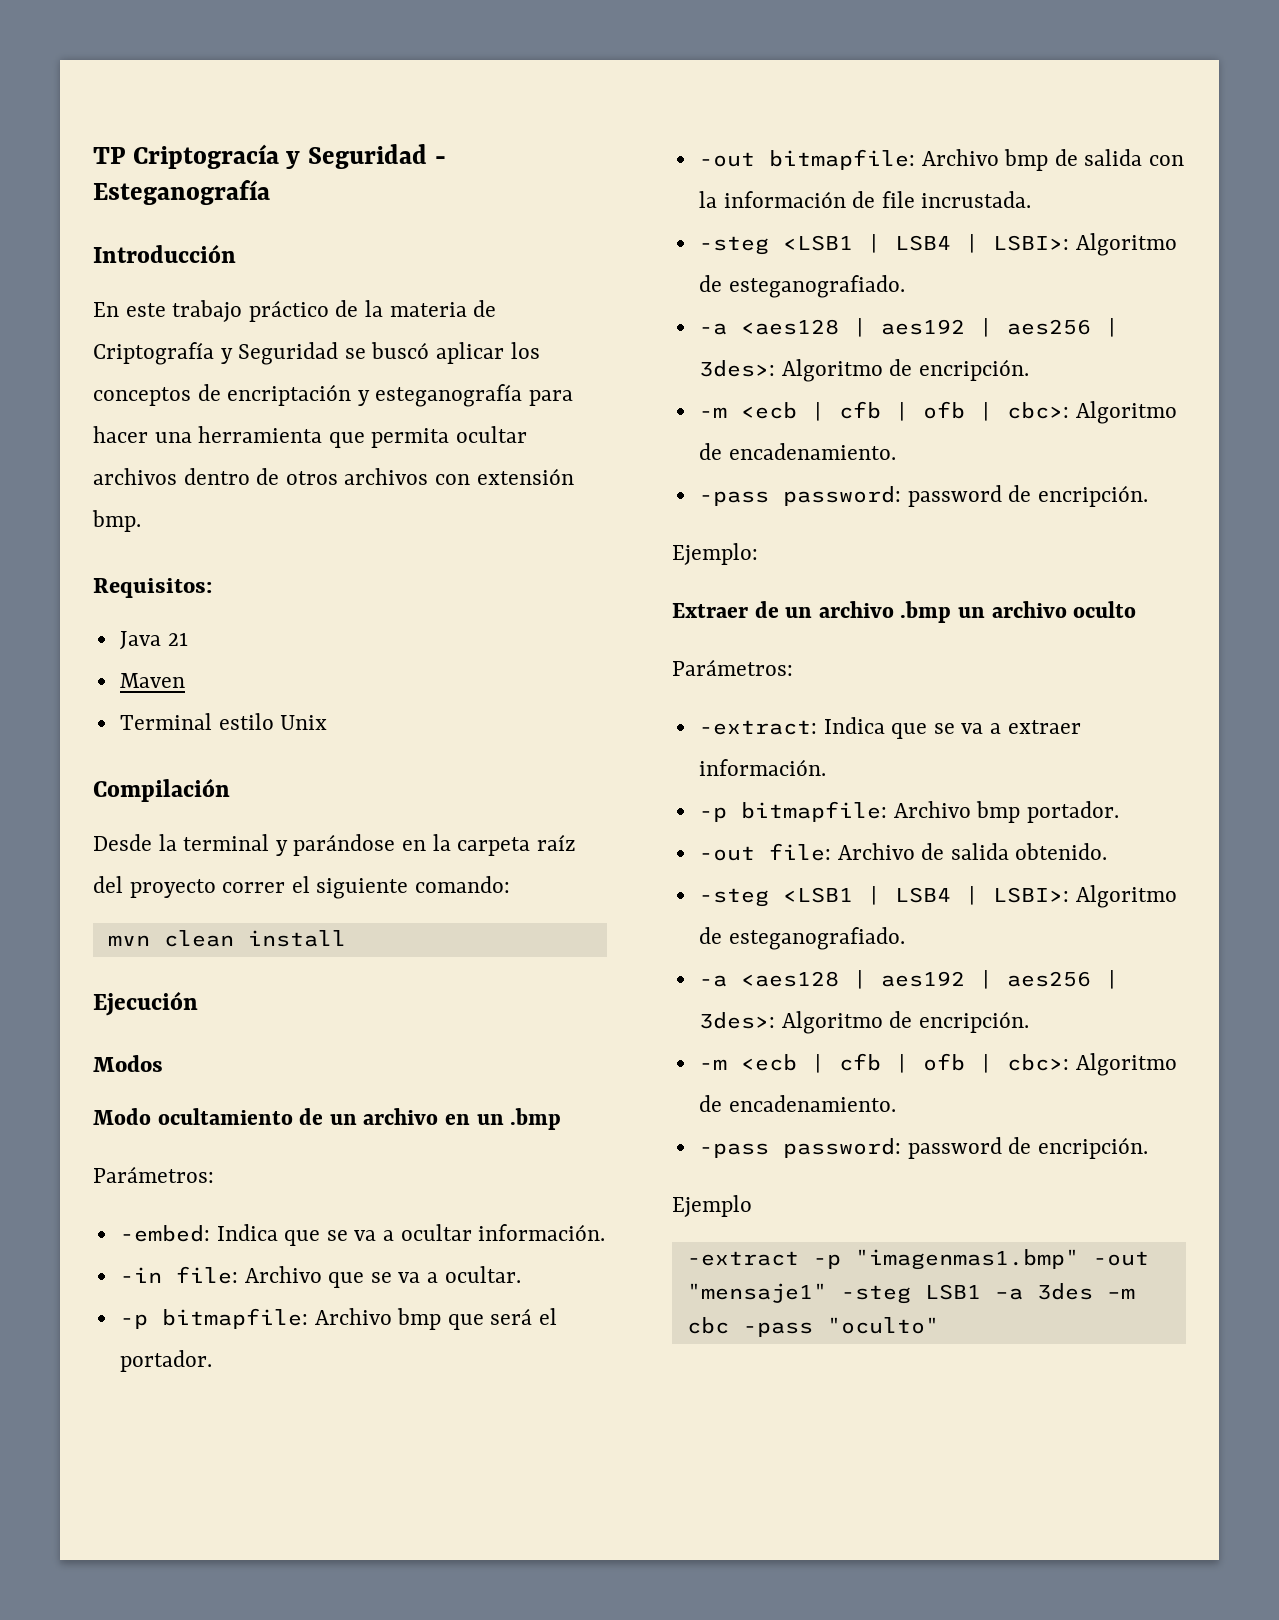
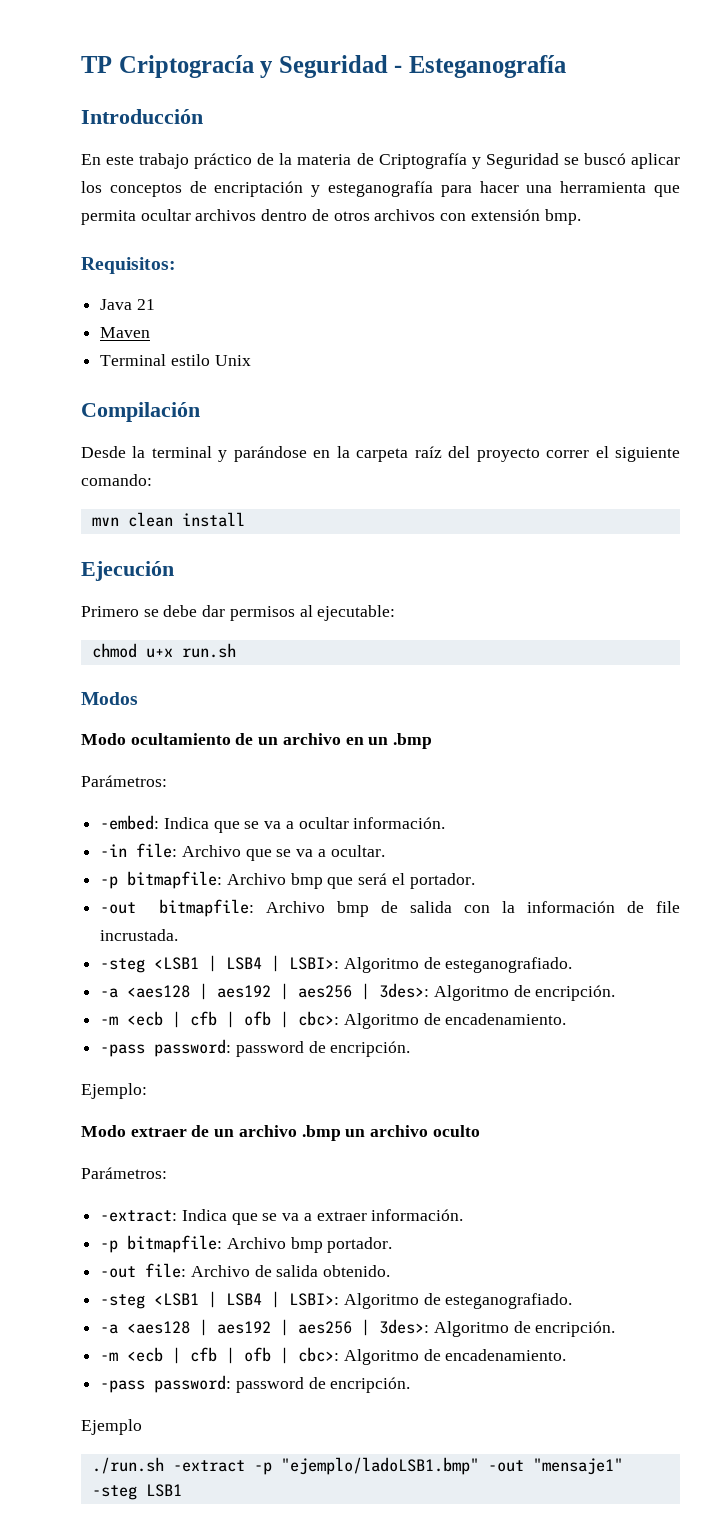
+ Primero se debe dar permisos al ejecutable:
+ chmod u+x run.sh
- Extraer de un archivo .bmp un archivo oculto
+ Modo extraer de un archivo .bmp un archivo oculto
- -extract -p "imagenmas1.bmp" -out "mensaje1" -steg LSB1 –a 3des –m cbc -pass "oculto"
+ ./run.sh -extract -p "ejemplo/ladoLSB1.bmp" -out "mensaje1" -steg LSB1

